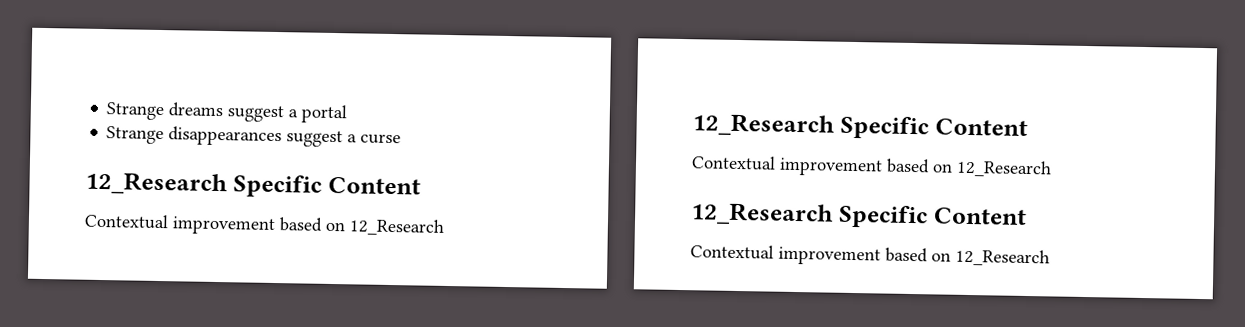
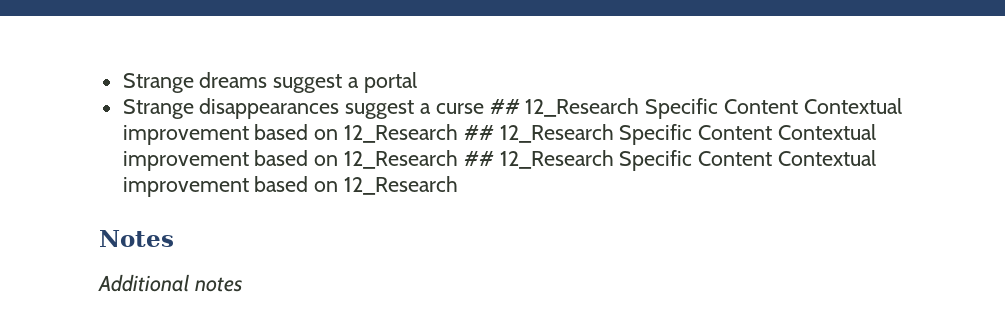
- Strange disappearances suggest a curse
- 12_Research Specific Content
- Contextual improvement based on 12_Research
- 12_Research Specific Content
- Contextual improvement based on 12_Research
- 12_Research Specific Content
- Contextual improvement based on 12_Research
+ Strange disappearances suggest a curse ## 12_Research Specific Content Contextual improvement based on 12_Research ## 12_Research Specific Content Contextual improvement based on 12_Research ## 12_Research Specific Content Contextual improvement based on 12_Research
+ Notes
+ Additional notes

